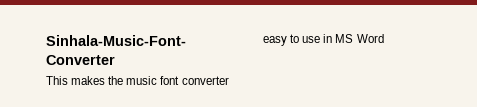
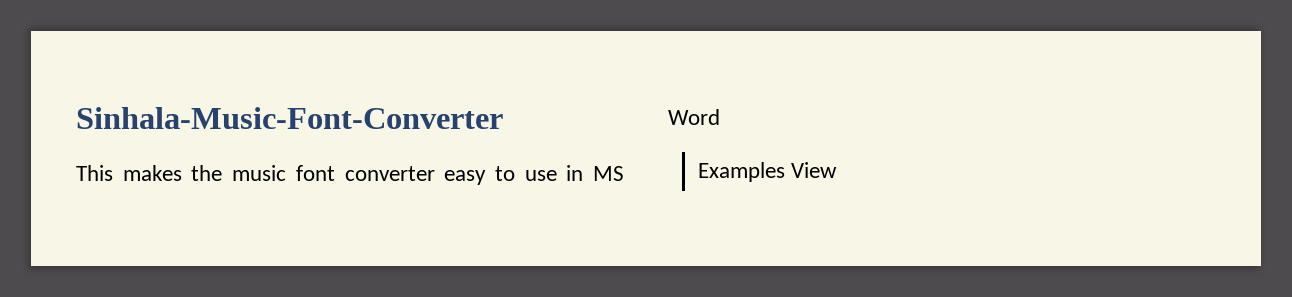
+ Examples View

